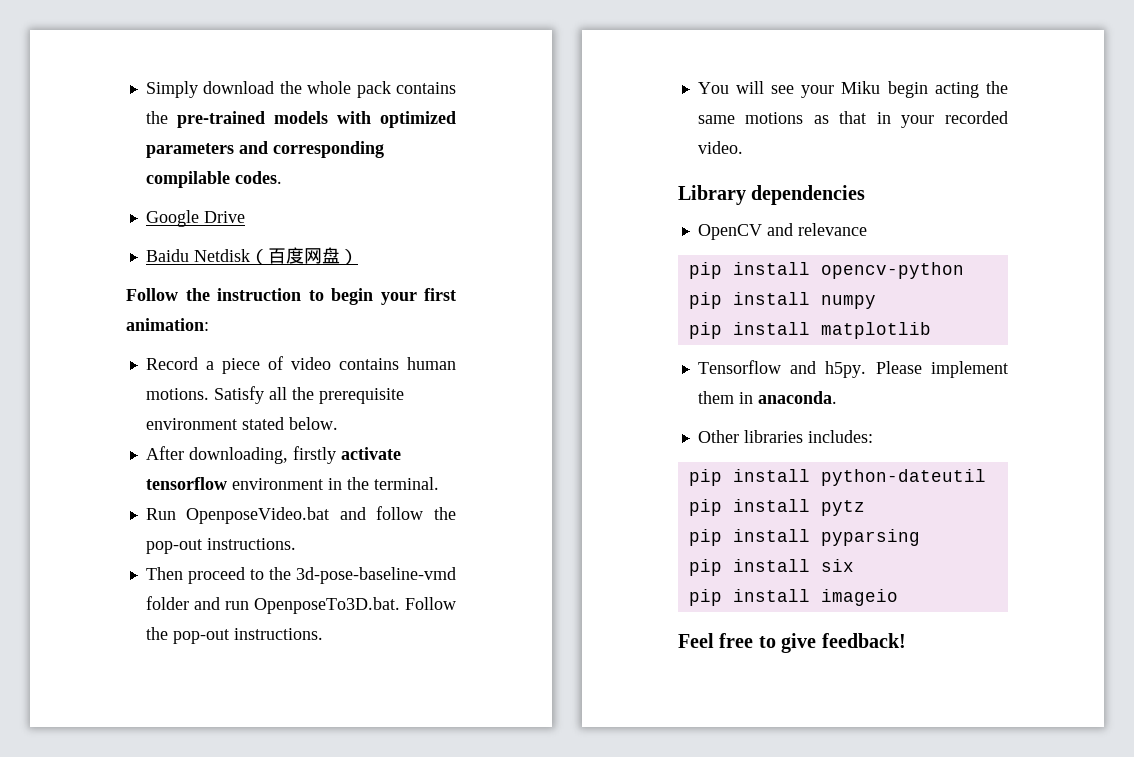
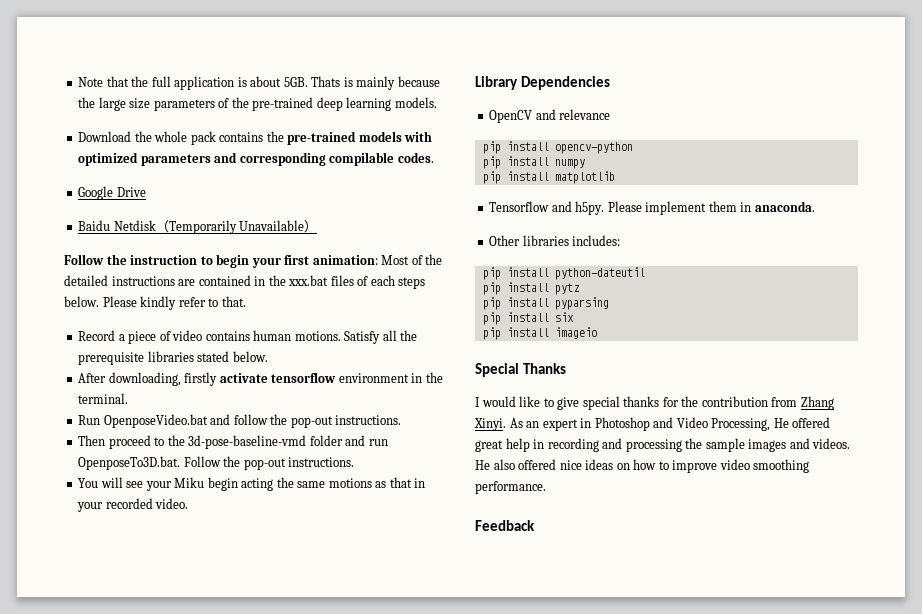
- Simply download the whole pack contains the pre-trained models with optimized parameters and corresponding compilable codes.
+ Note that the full application is about 5GB. Thats is mainly because the large size parameters of the pre-trained deep learning models.
+ Download the whole pack contains the pre-trained models with optimized parameters and corresponding compilable codes.
- Baidu Netdisk（百度网盘）
+ Baidu Netdisk（Temporarily Unavailable）
- Follow the instruction to begin your first animation:
+ Follow the instruction to begin your first animation: Most of the detailed instructions are contained in the xxx.bat files of each steps below. Please kindly refer to that.
- Satisfy all the prerequisite environment stated below.
+ Satisfy all the prerequisite libraries stated below.
- Library dependencies
+ Library Dependencies
- Feel free to give feedback!
+ Special Thanks
+ I would like to give special thanks for the contribution from Zhang Xinyi. As an expert in Photoshop and Video Processing, He offered great help in recording and processing the sample images and videos. He also offered nice ideas on how to improve video smoothing performance.
+ Feedback

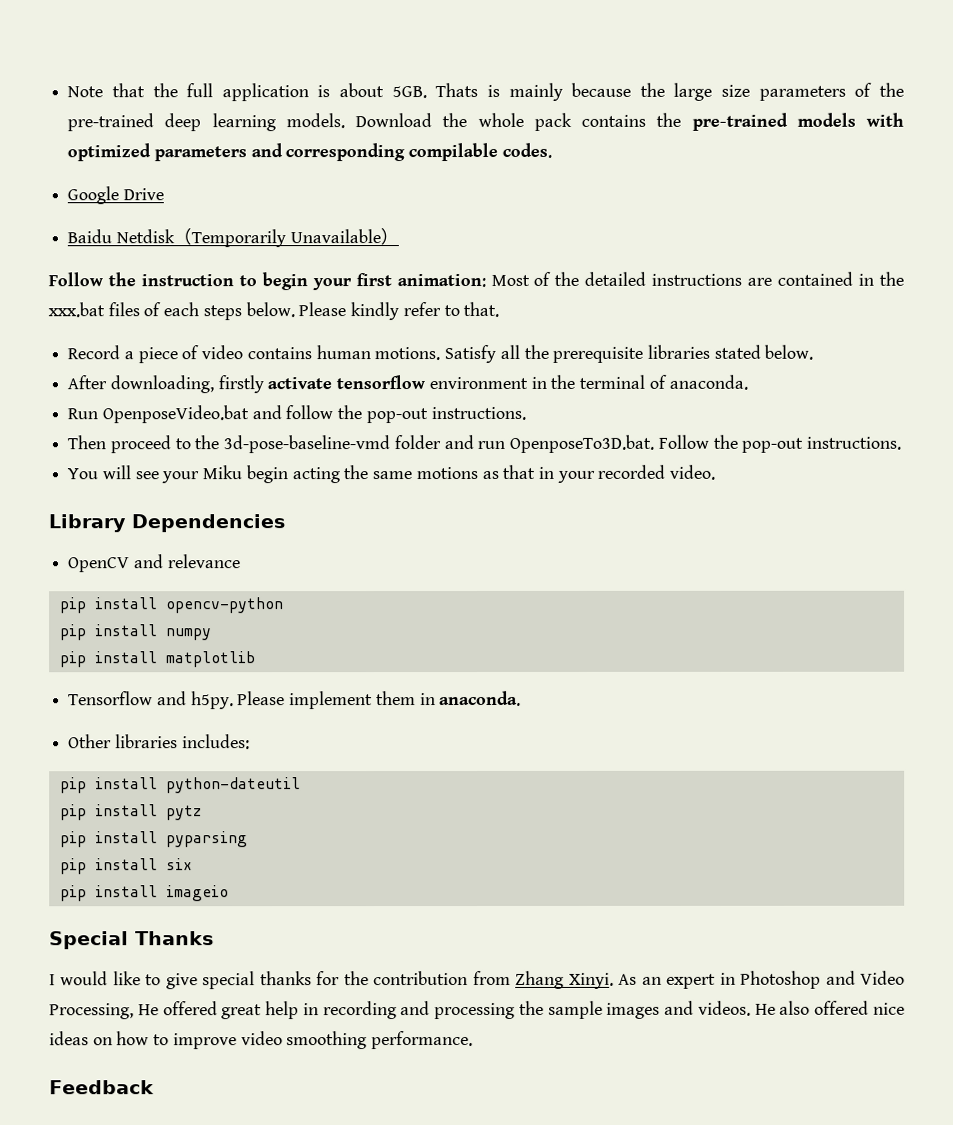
- Thats is mainly because the large size parameters of the pre-trained deep learning models.
- Download the whole pack contains the pre-trained models with optimized parameters and corresponding compilable codes.
+ Thats is mainly because the large size parameters of the pre-trained deep learning models. Download the whole pack contains the pre-trained models with optimized parameters and corresponding compilable codes.
- After downloading, firstly activate tensorflow environment in the terminal.
+ After downloading, firstly activate tensorflow environment in the terminal of anaconda.

